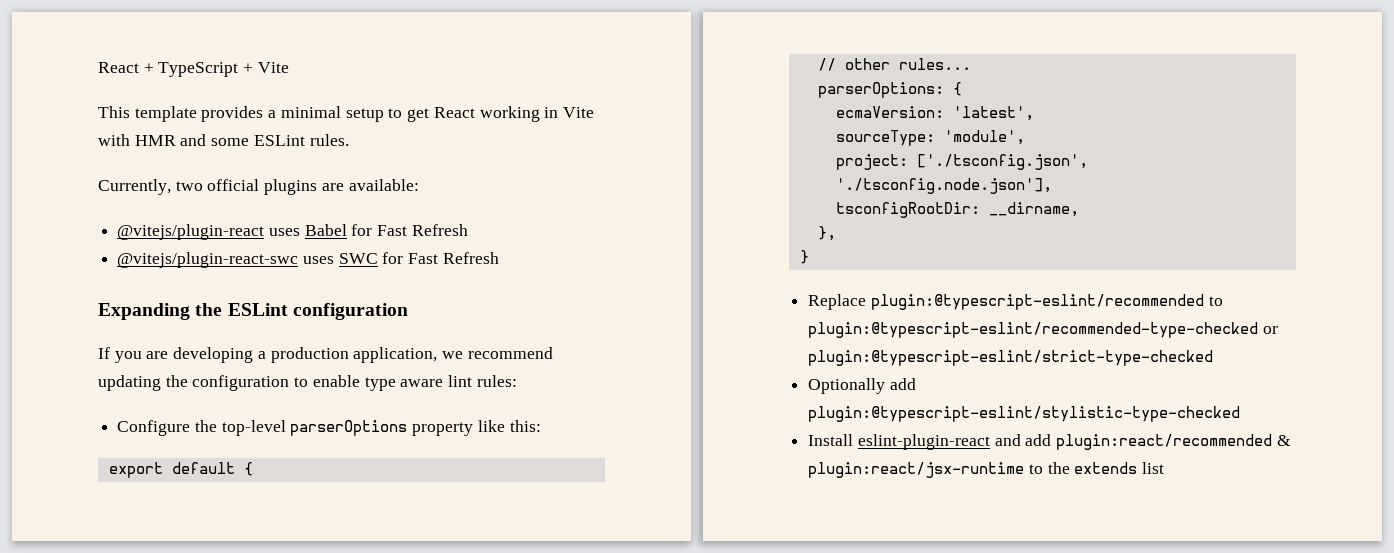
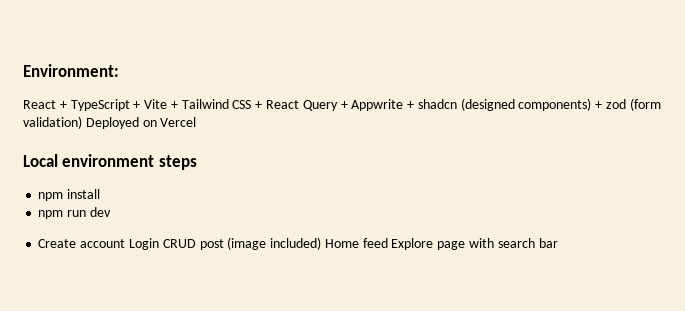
+ Environment:
- React + TypeScript + Vite
- This template provides a minimal setup to get React working in Vite with HMR and some ESLint rules.
- Currently, two official plugins are available:
- @vitejs/plugin-react uses Babel for Fast Refresh
- @vitejs/plugin-react-swc uses SWC for Fast Refresh
- Expanding the ESLint configuration
- If you are developing a production application, we recommend updating the configuration to enable type aware lint rules:
- Configure the top-level parserOptions property like this:
- export default {
- // other rules...
- parserOptions: {
- ecmaVersion: 'latest',
- sourceType: 'module',
- project: ['./tsconfig.json', './tsconfig.node.json'],
- tsconfigRootDir: __dirname,
- },
- }
- Replace plugin:@typescript-eslint/recommended to plugin:@typescript-eslint/recommended-type-checked or plugin:@typescript-eslint/strict-type-checked
- Optionally add plugin:@typescript-eslint/stylistic-type-checked
- Install eslint-plugin-react and add plugin:react/recommended & plugin:react/jsx-runtime to the extends list
+ React + TypeScript + Vite + Tailwind CSS + React Query + Appwrite + shadcn (designed components) + zod (form validation) Deployed on Vercel
+ Local environment steps
+ npm install
+ npm run dev
+ Create account Login CRUD post (image included) Home feed Explore page with search bar

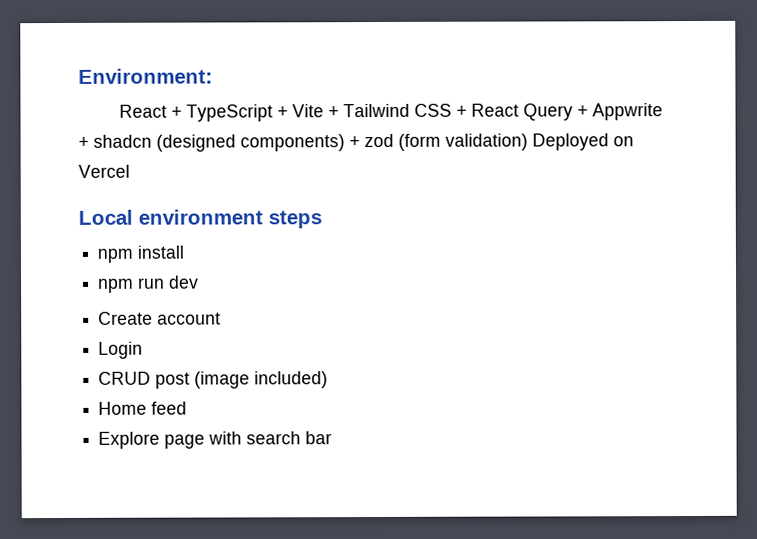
- Create account Login CRUD post (image included) Home feed Explore page with search bar
+ Create account
+ Login
+ CRUD post (image included)
+ Home feed
+ Explore page with search bar

